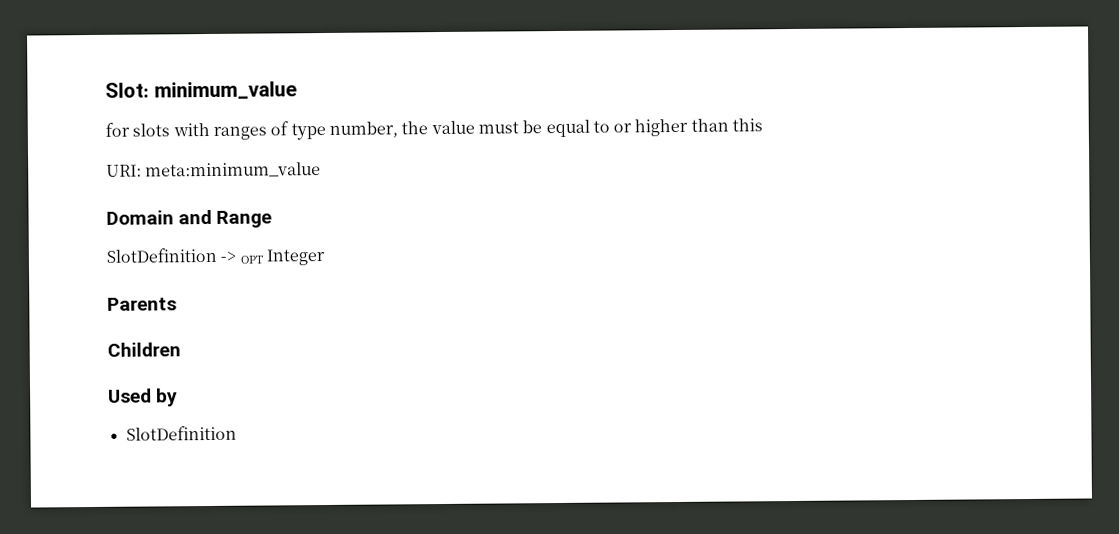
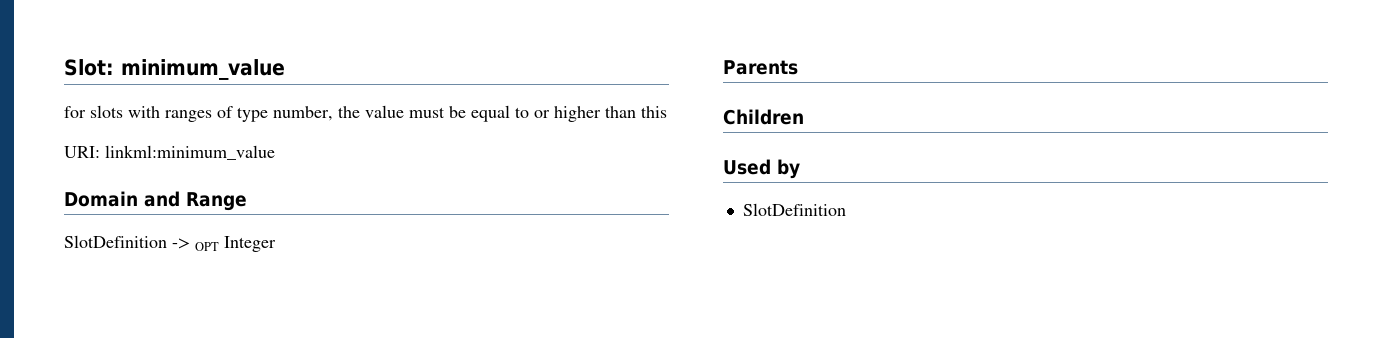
- URI: meta:minimum_value
+ URI: linkml:minimum_value

